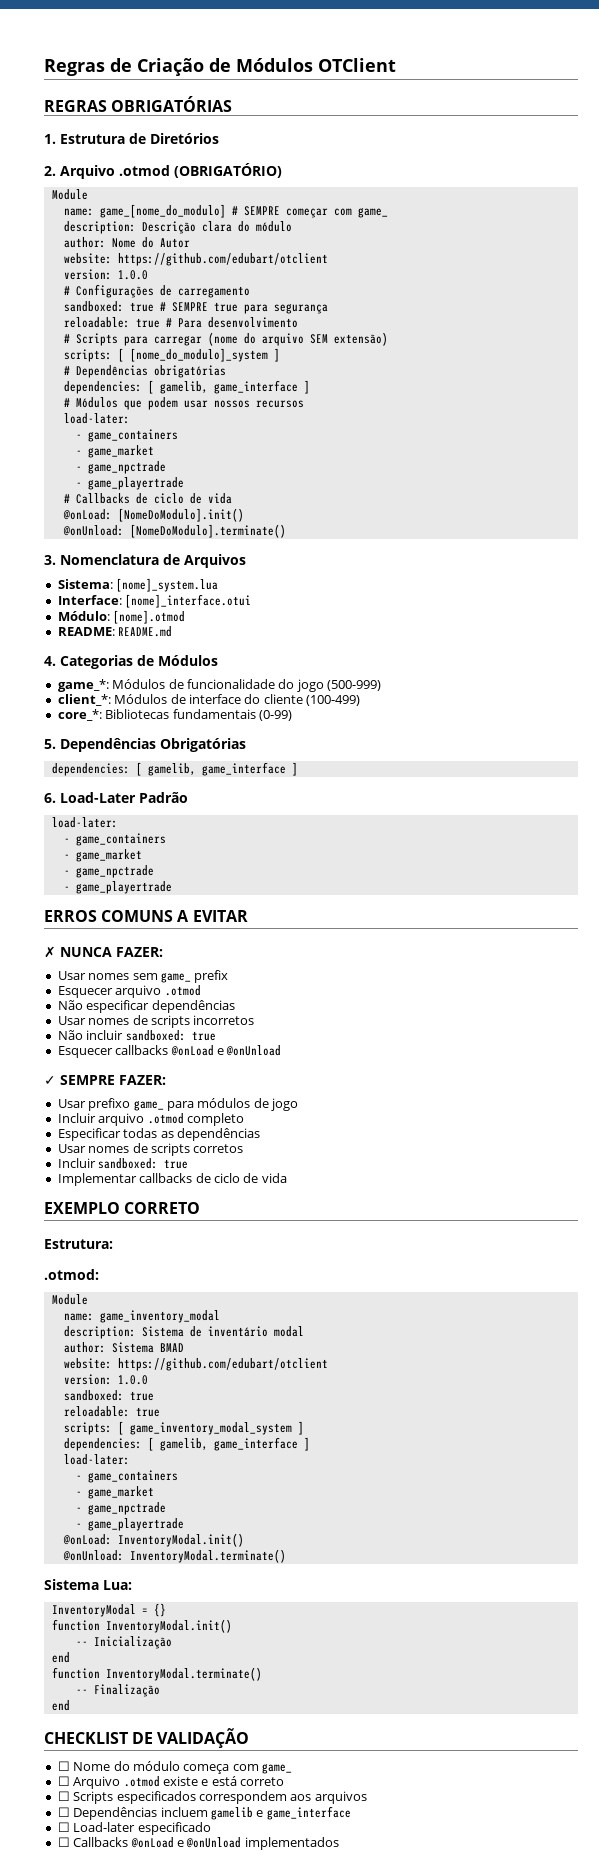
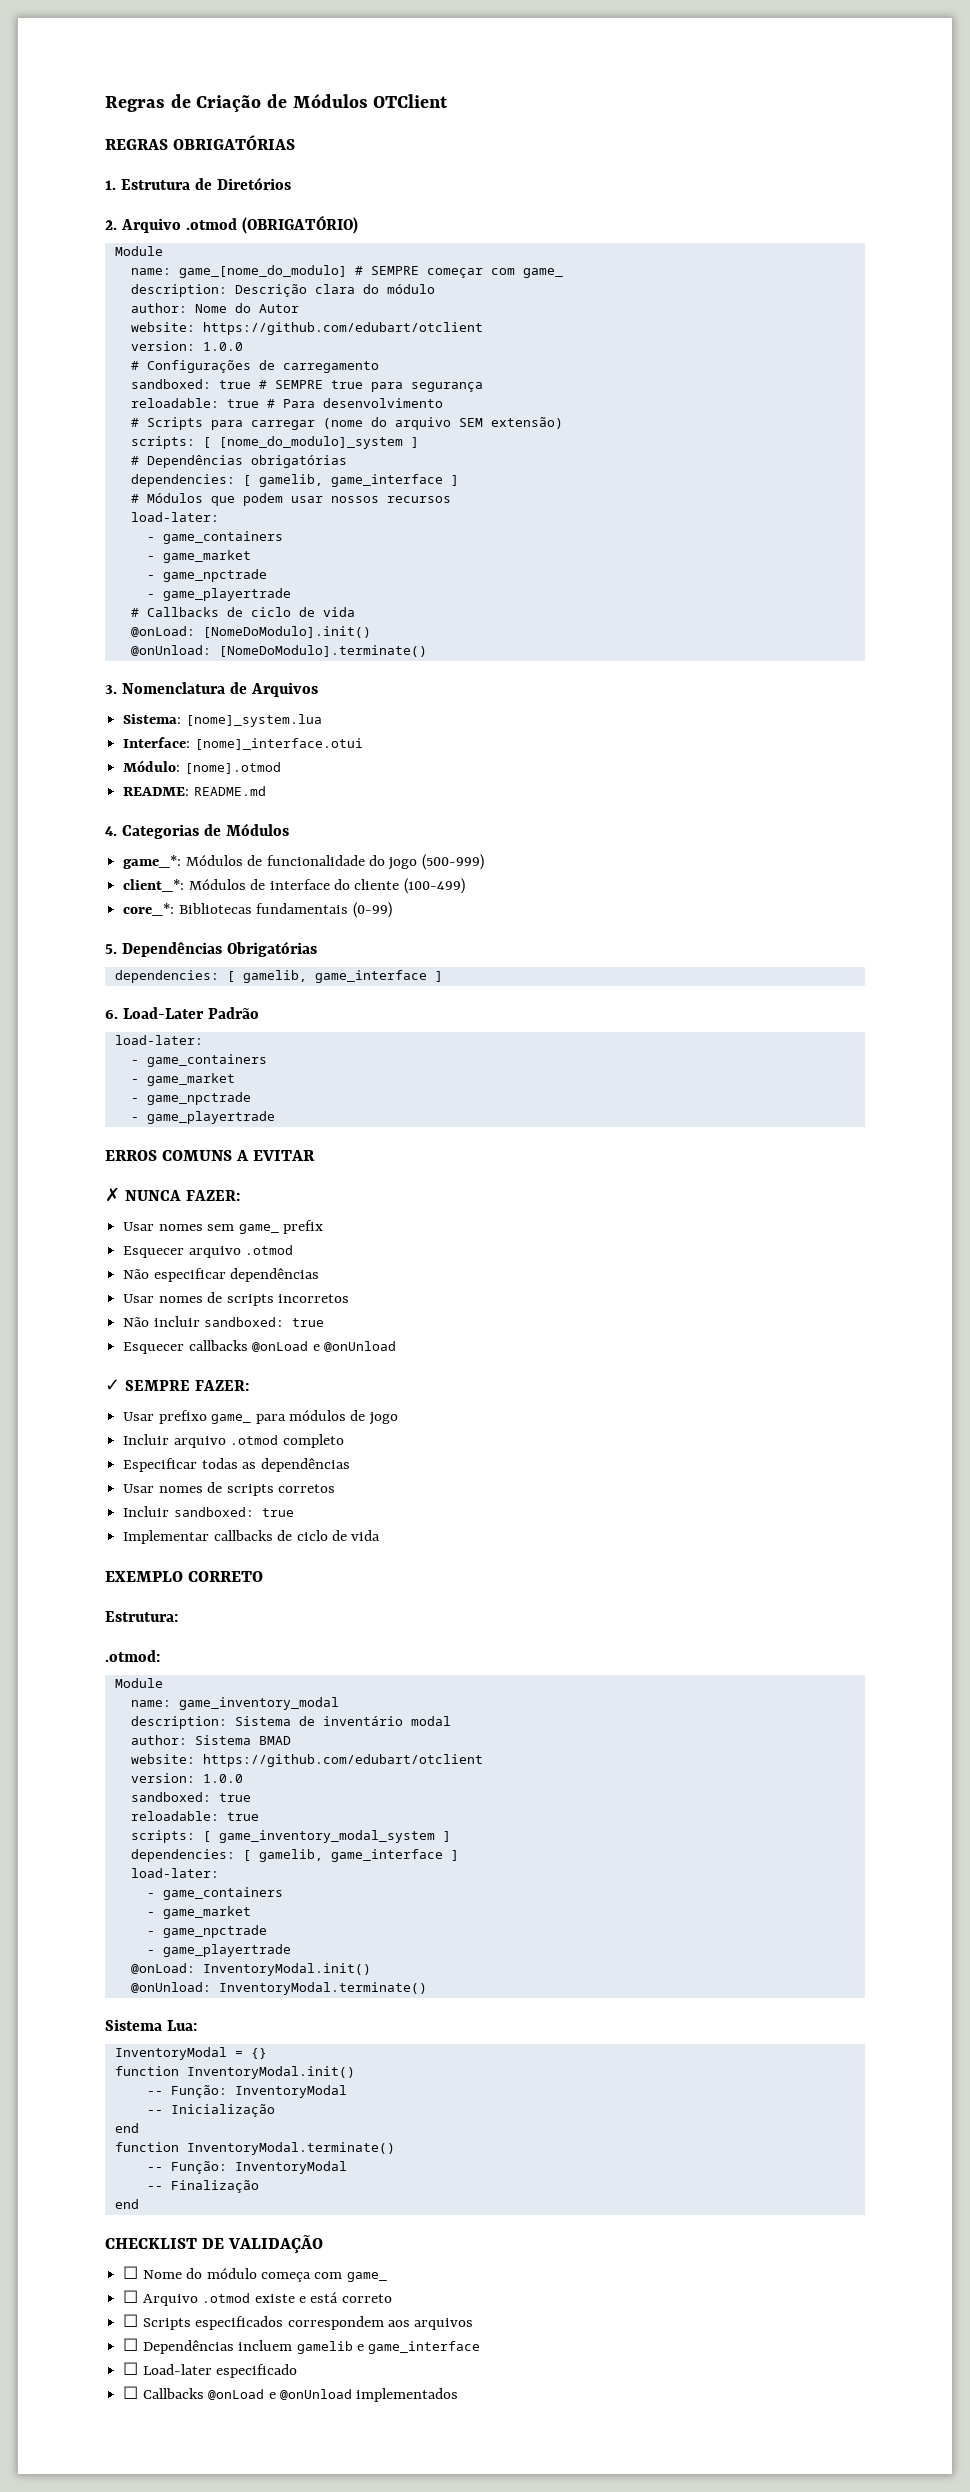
  function InventoryModal.init()
+ -- Função: InventoryModal
  function InventoryModal.terminate()
+ -- Função: InventoryModal

